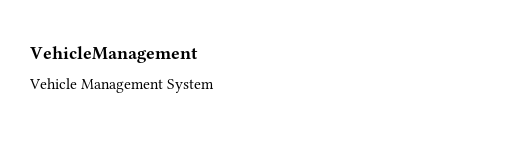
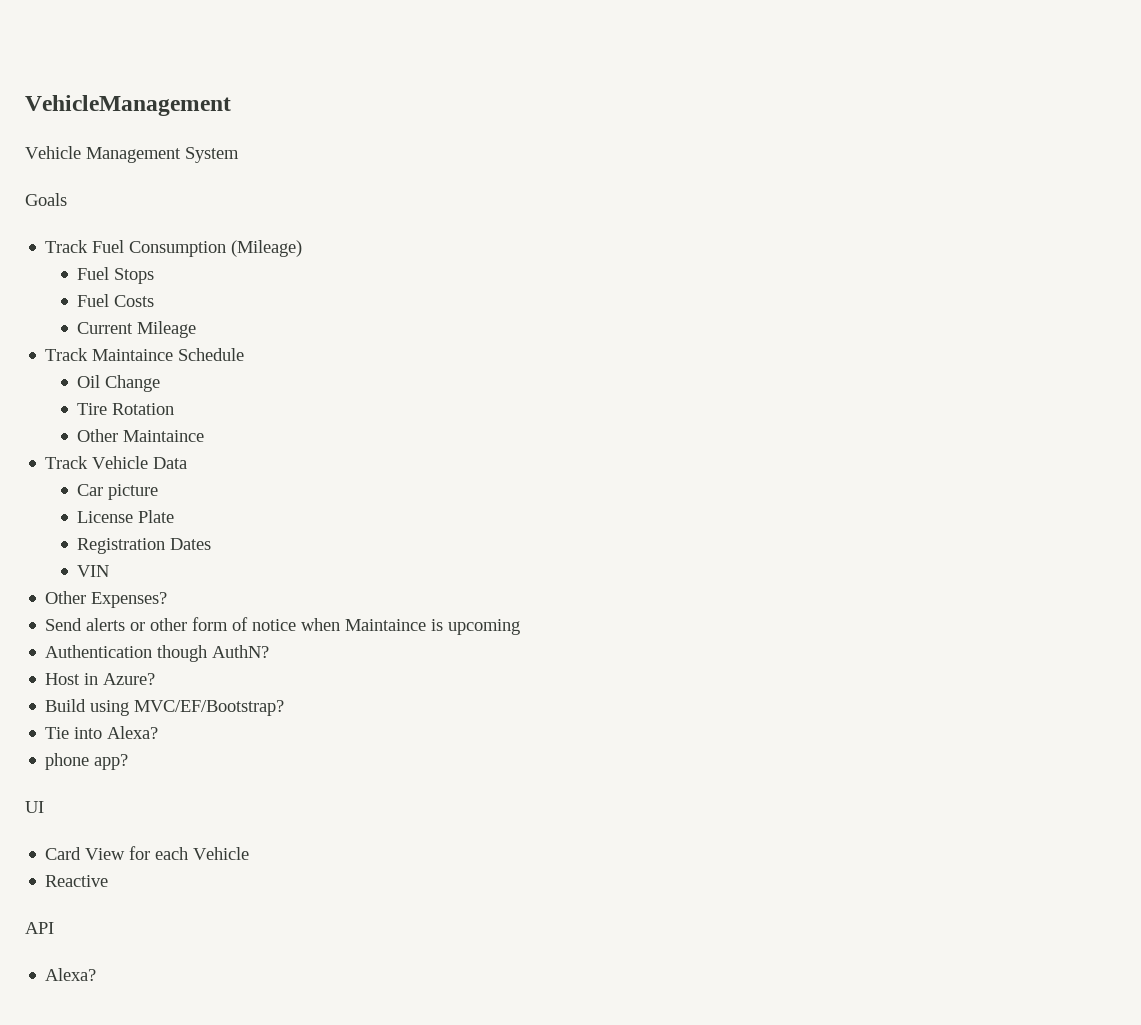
+ Goals
+ Track Fuel Consumption (Mileage)
+ Fuel Stops
+ Fuel Costs
+ Current Mileage
+ Track Maintaince Schedule
+ Oil Change
+ Tire Rotation
+ Other Maintaince
+ Track Vehicle Data
+ Car picture
+ License Plate
+ Registration Dates
+ VIN
+ Other Expenses?
+ Send alerts or other form of notice when Maintaince is upcoming
+ Authentication though AuthN?
+ Host in Azure?
+ Build using MVC/EF/Bootstrap?
+ Tie into Alexa?
+ phone app?
+ UI
+ Card View for each Vehicle
+ Reactive
+ API
+ Alexa?

